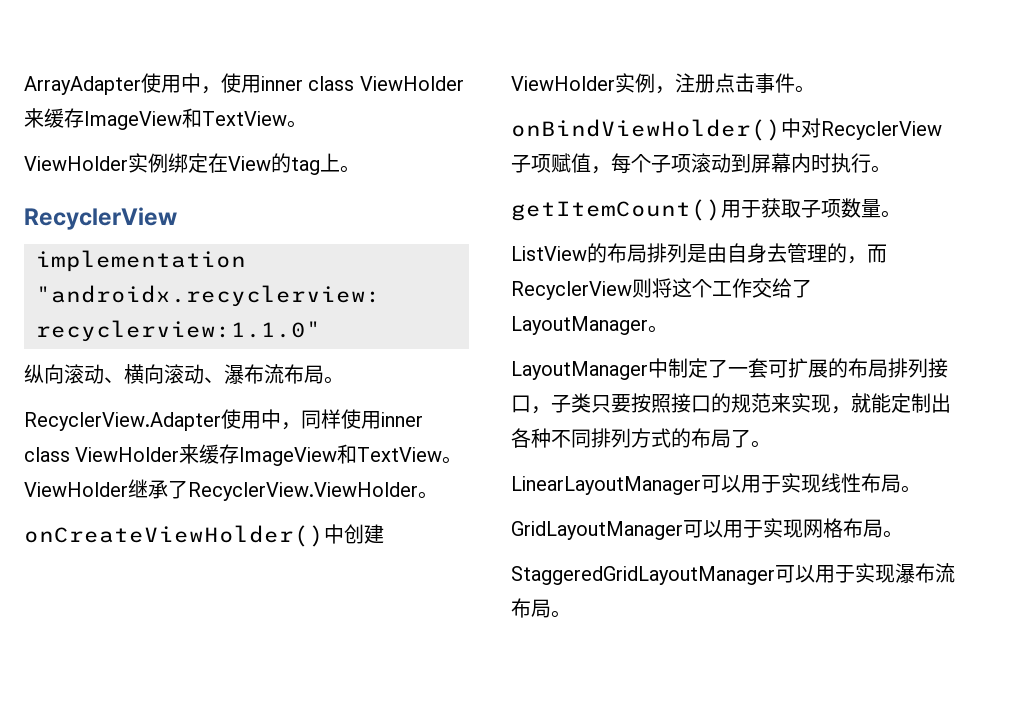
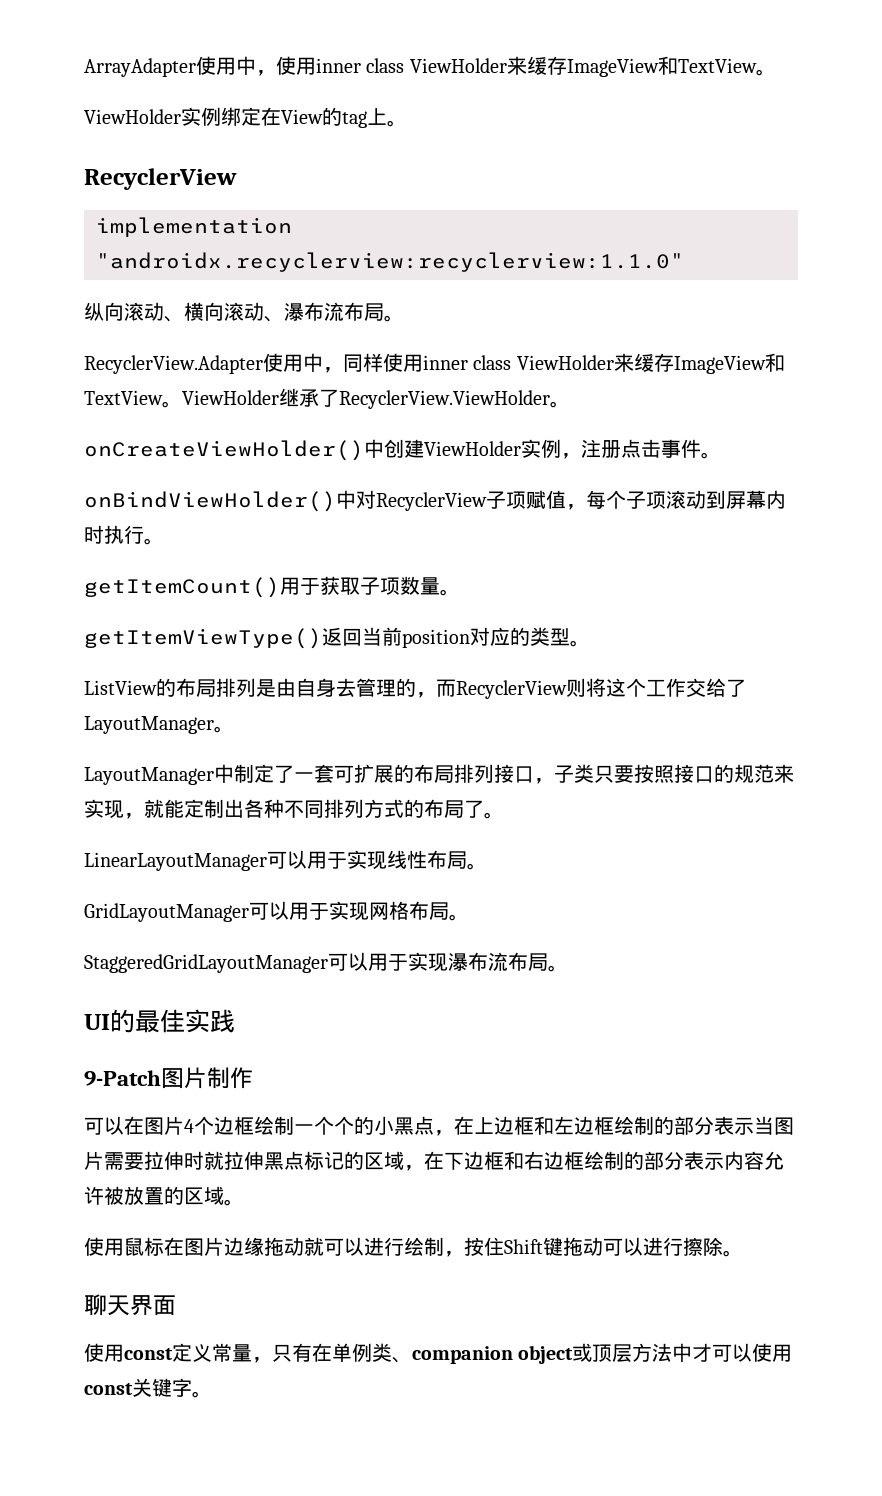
+ getItemViewType()返回当前position对应的类型。
+ UI的最佳实践
+ 9-Patch图片制作
+ 可以在图片4个边框绘制一个个的小黑点，在上边框和左边框绘制的部分表示当图片需要拉伸时就拉伸黑点标记的区域，在下边框和右边框绘制的部分表示内容允许被放置的区域。
+ 使用鼠标在图片边缘拖动就可以进行绘制，按住Shift键拖动可以进行擦除。
+ 聊天界面
+ 使用const定义常量，只有在单例类、companion object或顶层方法中才可以使用const关键字。

